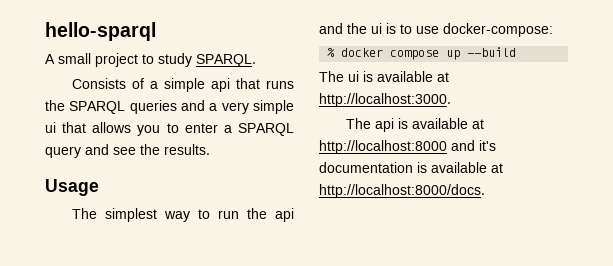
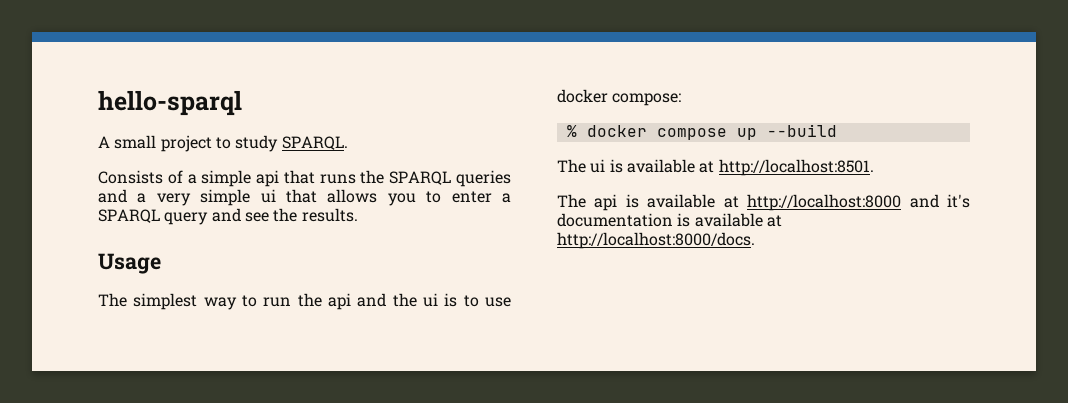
- The simplest way to run the api and the ui is to use docker-compose:
+ The simplest way to run the api and the ui is to use docker compose:
- The ui is available at http://localhost:3000.
+ The ui is available at http://localhost:8501.

